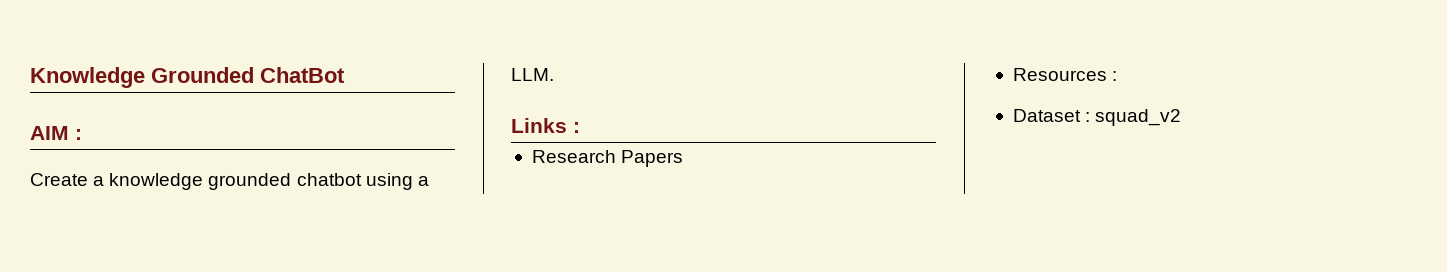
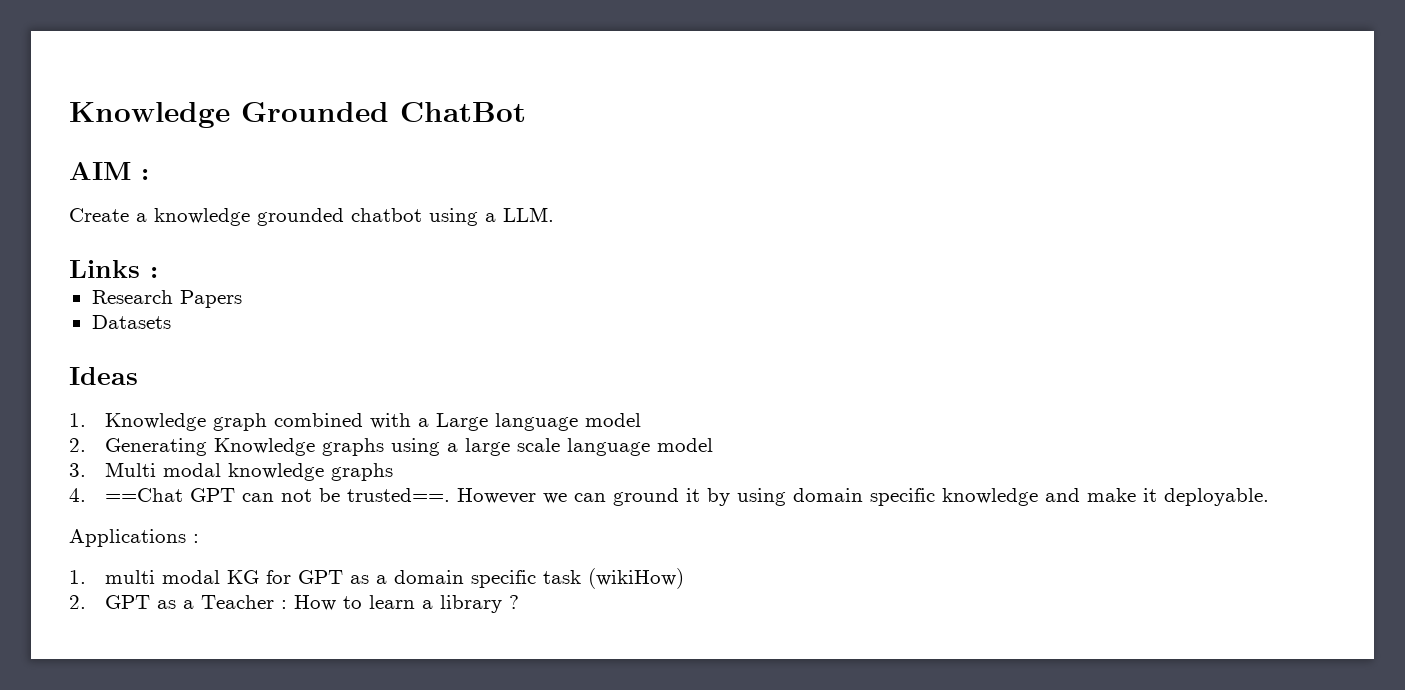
- Resources :
- Dataset : squad_v2
+ Datasets
+ Ideas
+ 1. Knowledge graph combined with a Large language model
+ 2. Generating Knowledge graphs using a large scale language model
+ 3. Multi modal knowledge graphs
+ 4. ==Chat GPT can not be trusted==. However we can ground it by using domain specific knowledge and make it deployable.
+ Applications :
+ 1. multi modal KG for GPT as a domain specific task (wikiHow)
+ 2. GPT as a Teacher : How to learn a library ?

